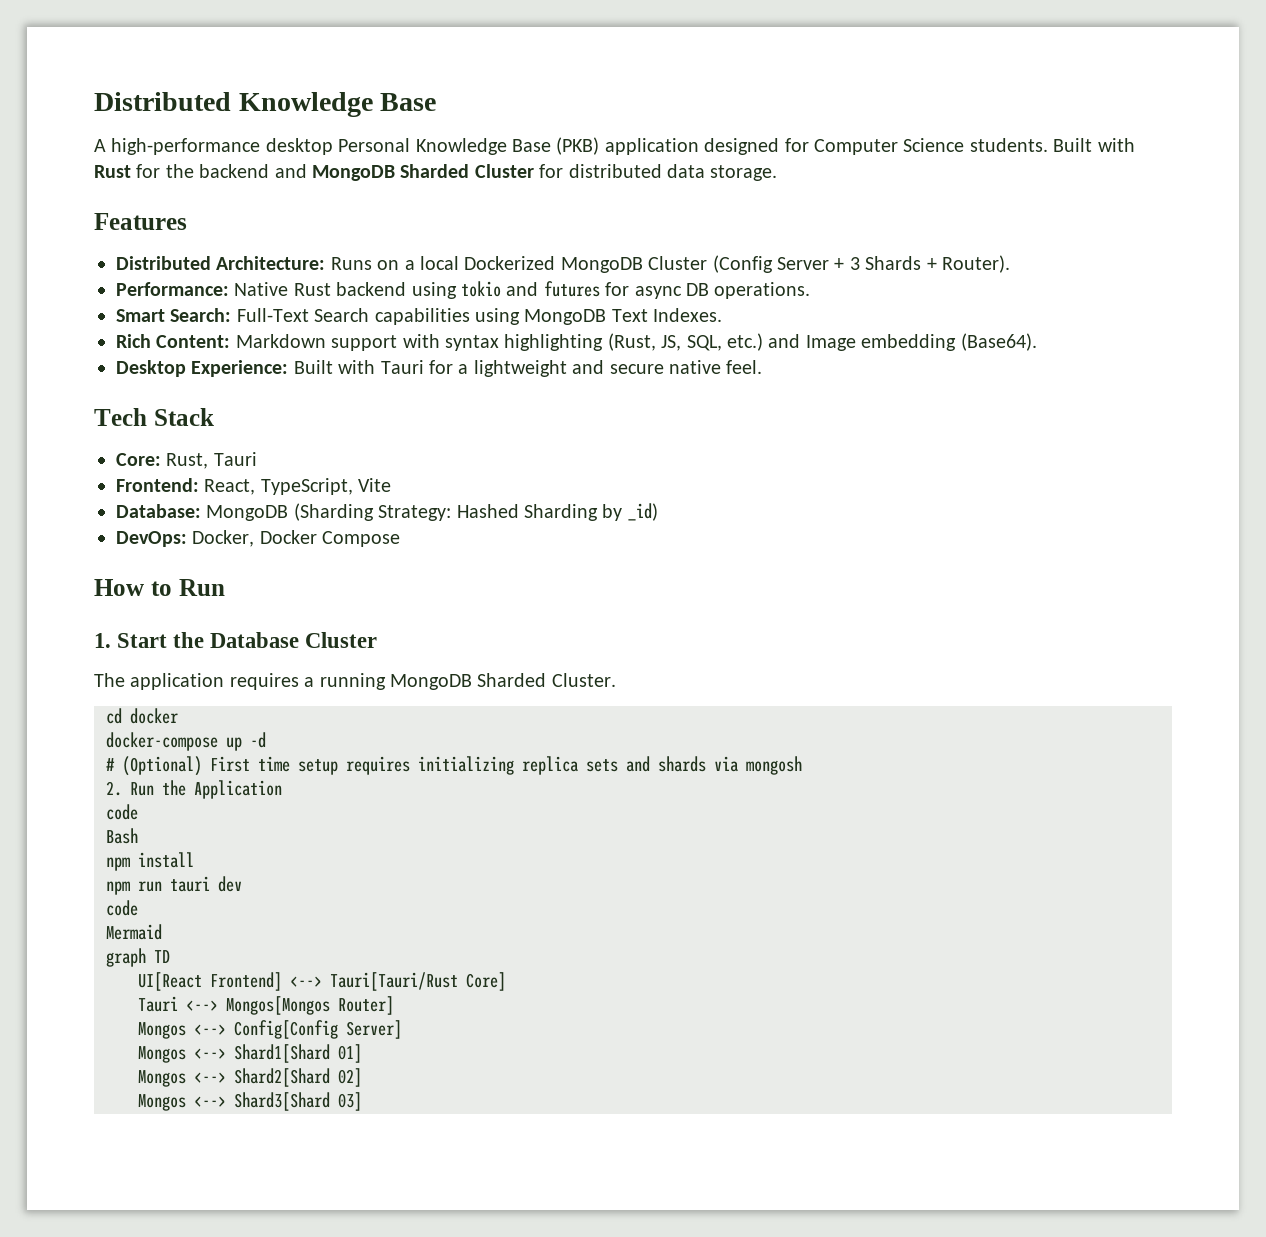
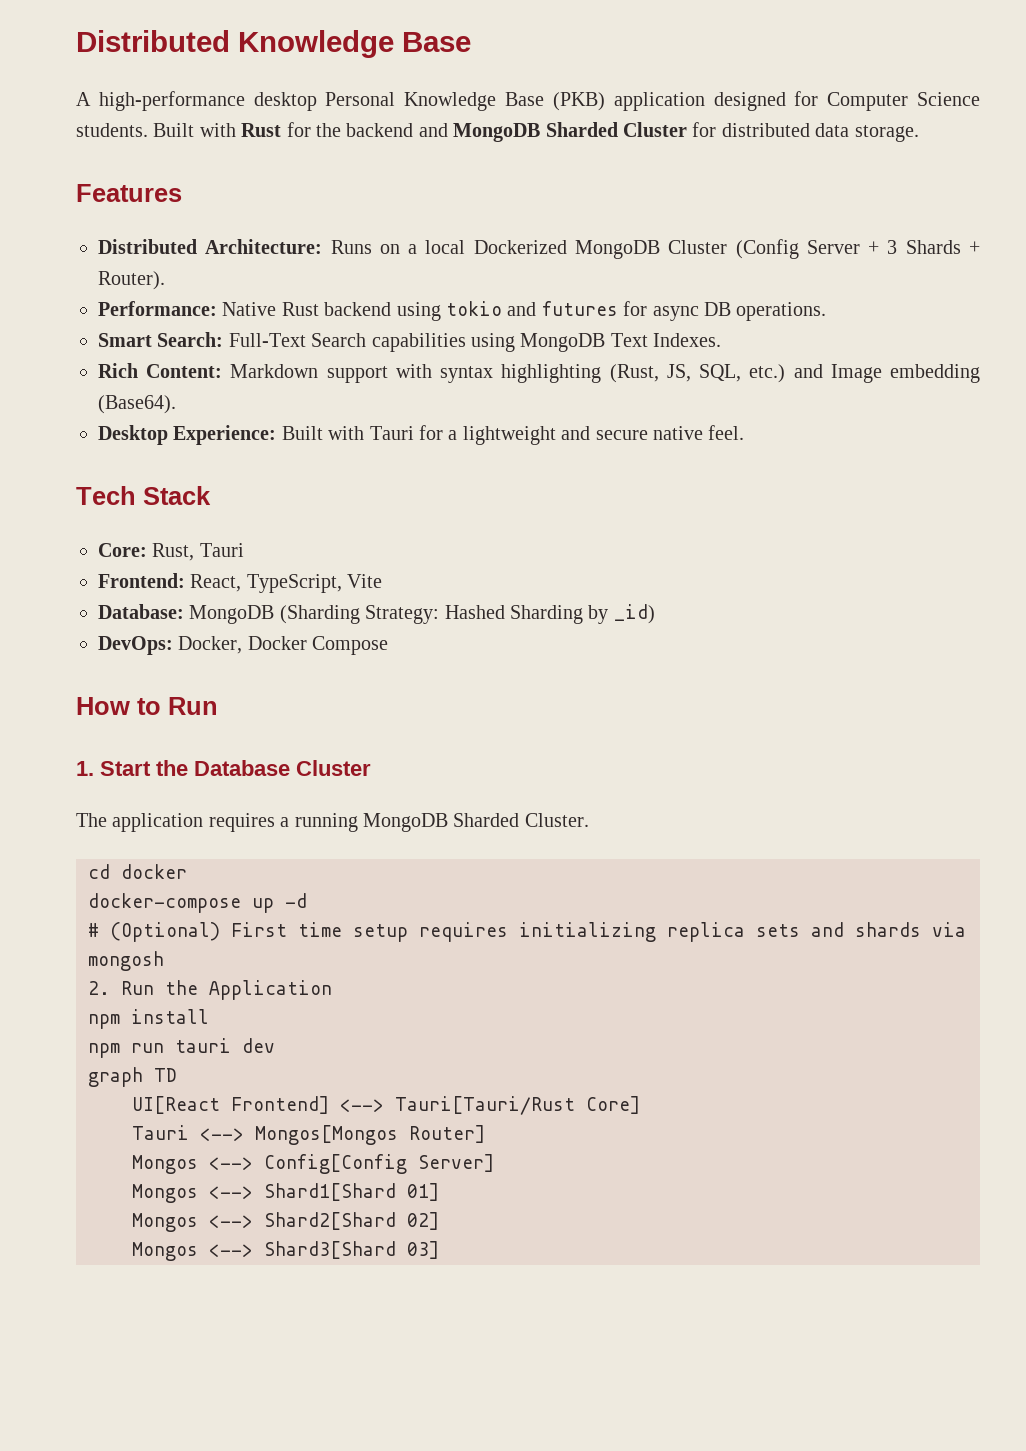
  2. Run the Application
- code
- Bash
  npm run tauri dev
- code
- Mermaid

